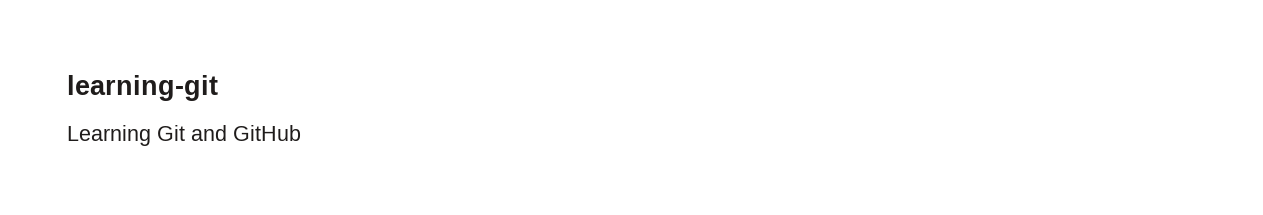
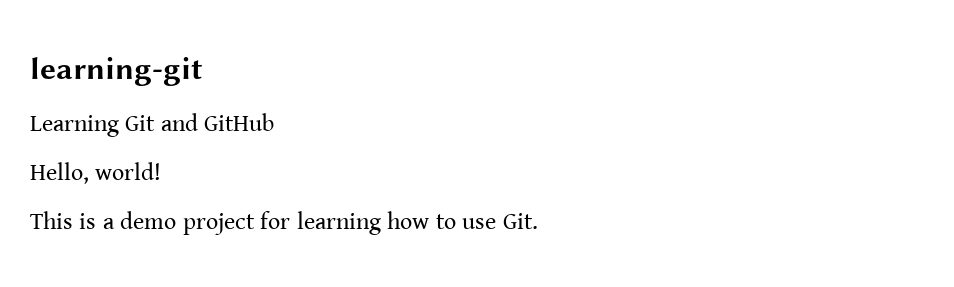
+ Hello, world!
+ This is a demo project for learning how to use Git.

